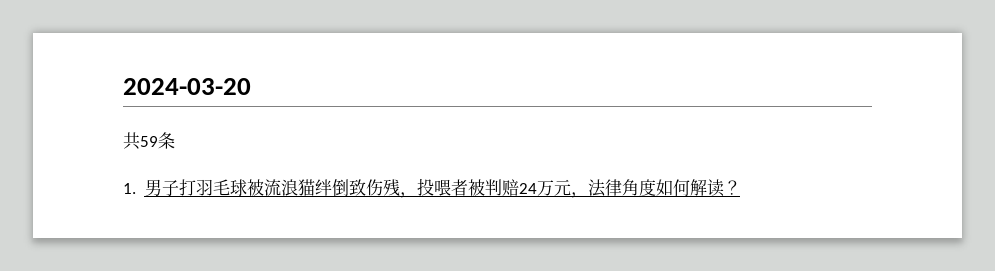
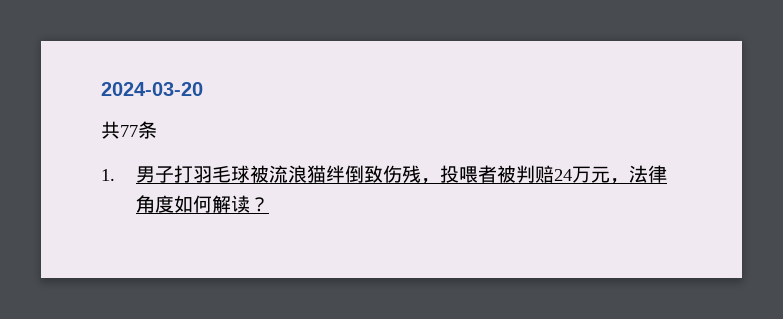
- 共59条
+ 共77条

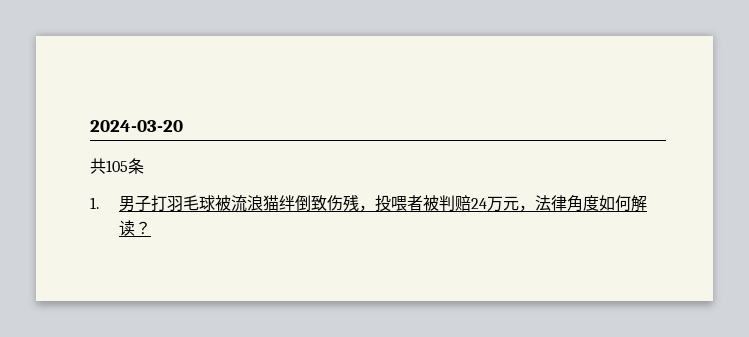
- 共77条
+ 共105条

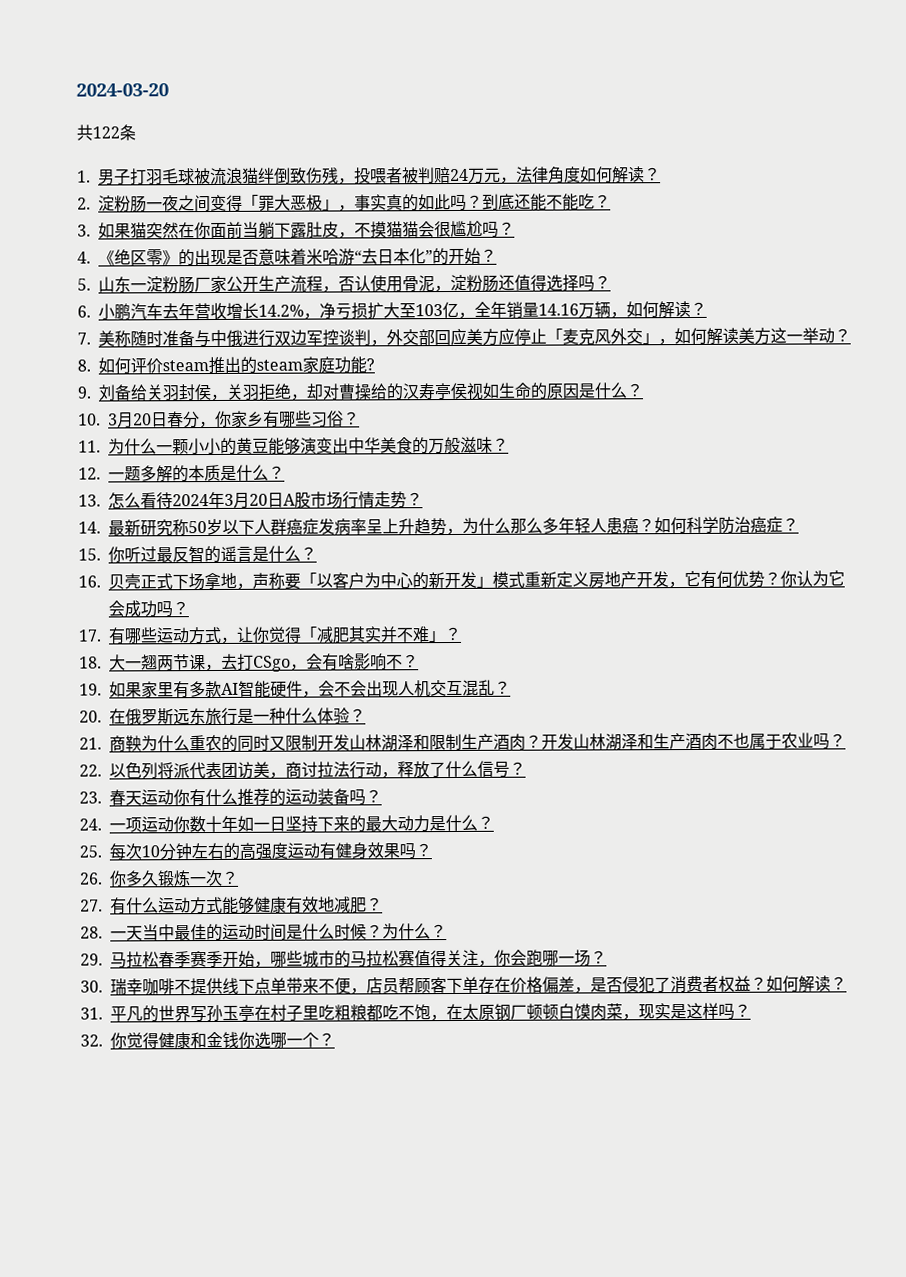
- 共105条
+ 共122条
+ 2.淀粉肠一夜之间变得「罪大恶极」，事实真的如此吗？到底还能不能吃？
+ 3.如果猫突然在你面前当躺下露肚皮，不摸猫猫会很尴尬吗？
+ 4.《绝区零》的出现是否意味着米哈游“去日本化”的开始？
+ 5.山东一淀粉肠厂家公开生产流程，否认使用骨泥，淀粉肠还值得选择吗？
+ 6.小鹏汽车去年营收增长14.2%，净亏损扩大至103亿，全年销量14.16万辆，如何解读？
+ 7.美称随时准备与中俄进行双边军控谈判，外交部回应美方应停止「麦克风外交」，如何解读美方这一举动？
+ 8.如何评价steam推出的steam家庭功能?
+ 9.刘备给关羽封侯，关羽拒绝，却对曹操给的汉寿亭侯视如生命的原因是什么？
+ 10. 3月20日春分，你家乡有哪些习俗？
+ 11.为什么一颗小小的黄豆能够演变出中华美食的万般滋味？
+ 12.一题多解的本质是什么？
+ 13.怎么看待2024年3月20日A股市场行情走势？
+ 14.最新研究称50岁以下人群癌症发病率呈上升趋势，为什么那么多年轻人患癌？如何科学防治癌症？
+ 15.你听过最反智的谣言是什么？
+ 16.贝壳正式下场拿地，声称要「以客户为中心的新开发」模式重新定义房地产开发，它有何优势？你认为它会成功吗？
+ 17.有哪些运动方式，让你觉得「减肥其实并不难」？
+ 18.大一翘两节课，去打CSgo，会有啥影响不？
+ 19.如果家里有多款AI智能硬件，会不会出现人机交互混乱？
+ 20.在俄罗斯远东旅行是一种什么体验？
+ 21.商鞅为什么重农的同时又限制开发山林湖泽和限制生产酒肉？开发山林湖泽和生产酒肉不也属于农业吗？
+ 22.以色列将派代表团访美，商讨拉法行动，释放了什么信号？
+ 23.春天运动你有什么推荐的运动装备吗？
+ 24.一项运动你数十年如一日坚持下来的最大动力是什么？
+ 25.每次10分钟左右的高强度运动有健身效果吗？
+ 26.你多久锻炼一次？
+ 27.有什么运动方式能够健康有效地减肥？
+ 28.一天当中最佳的运动时间是什么时候？为什么？
+ 29.马拉松春季赛季开始，哪些城市的马拉松赛值得关注，你会跑哪一场？
+ 30.瑞幸咖啡不提供线下点单带来不便，店员帮顾客下单存在价格偏差，是否侵犯了消费者权益？如何解读？
+ 31.平凡的世界写孙玉亭在村子里吃粗粮都吃不饱，在太原钢厂顿顿白馍肉菜，现实是这样吗？
+ 32.你觉得健康和金钱你选哪一个？

